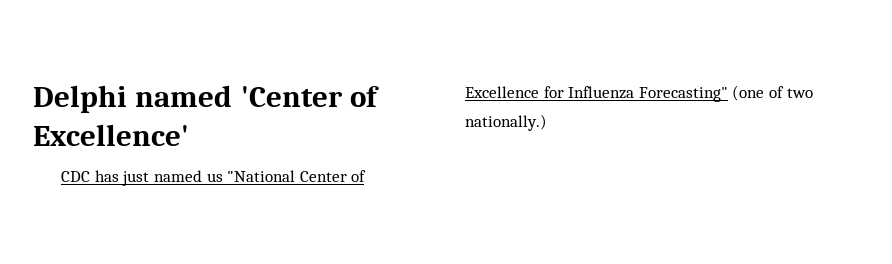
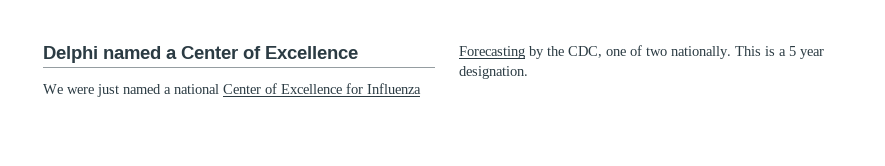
- Delphi named 'Center of Excellence'
- CDC has just named us "National Center of Excellence for Influenza Forecasting" (one of two nationally.)
+ Delphi named a Center of Excellence
+ We were just named a national Center of Excellence for Influenza Forecasting by the CDC, one of two nationally. This is a 5 year designation.

